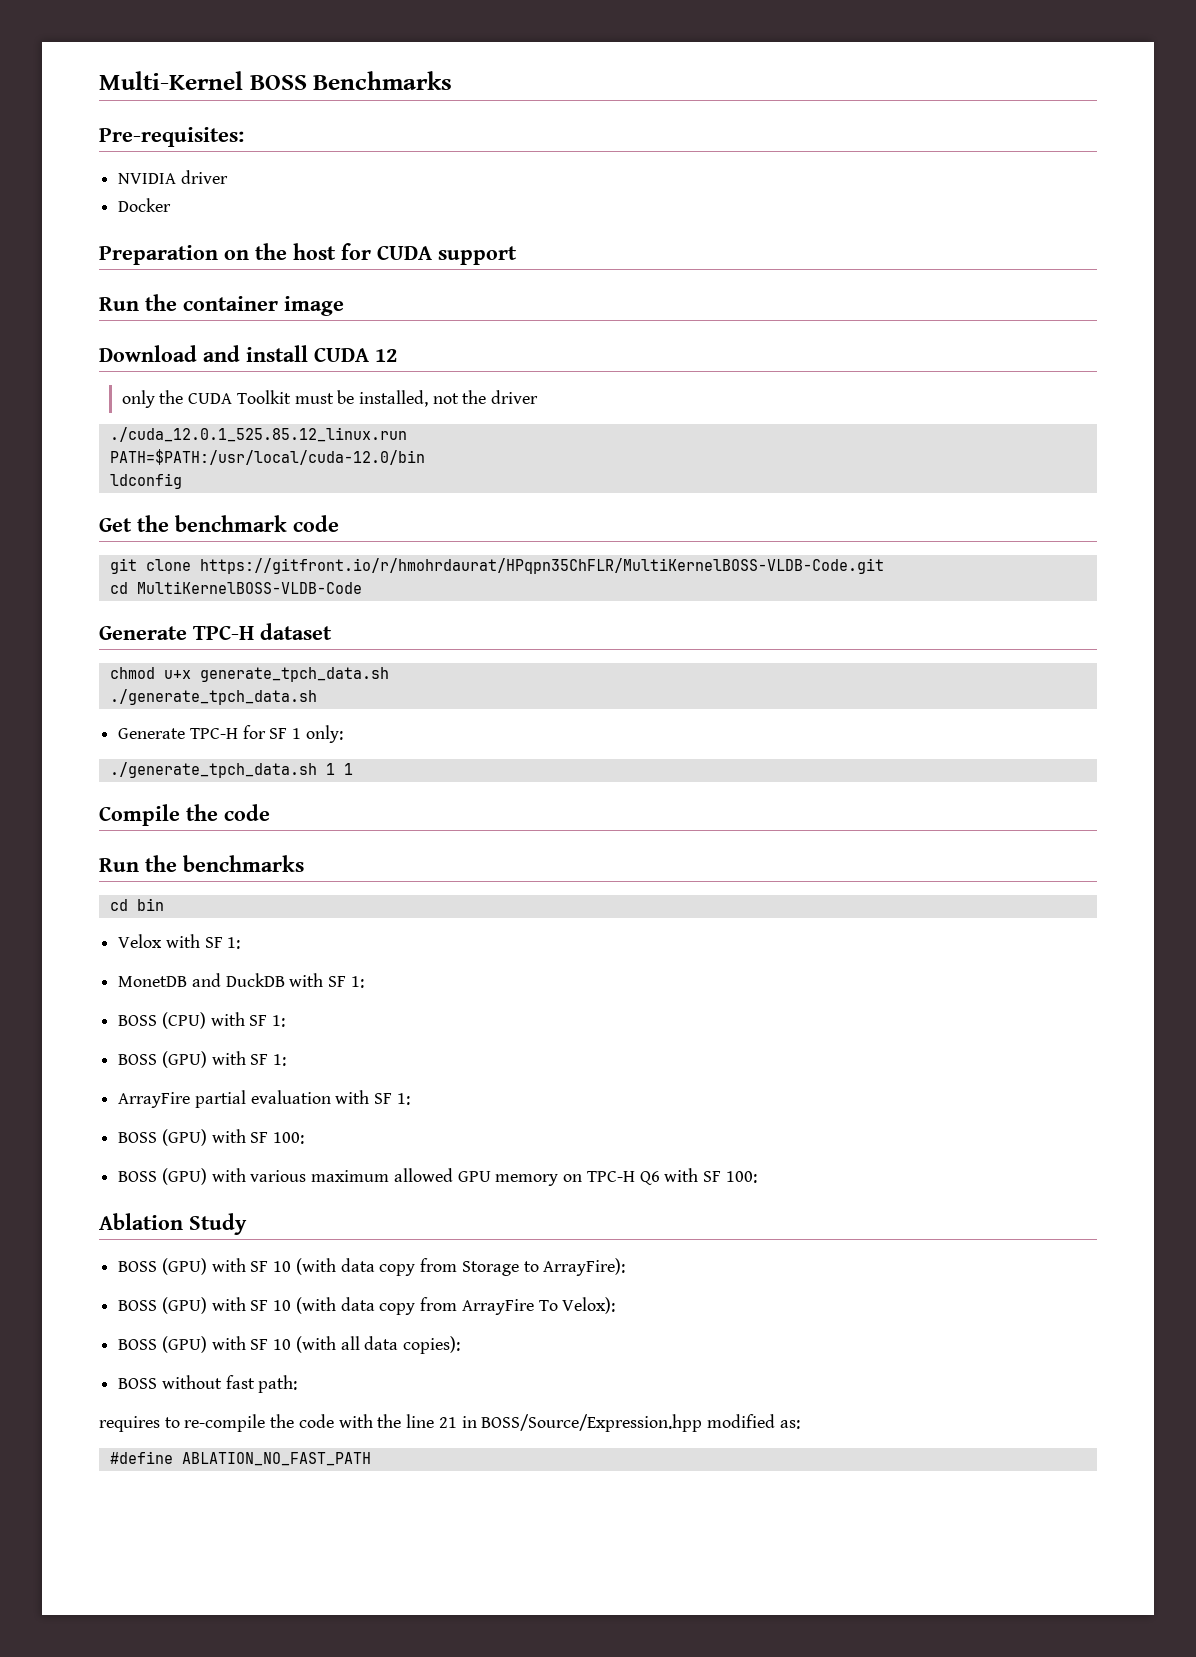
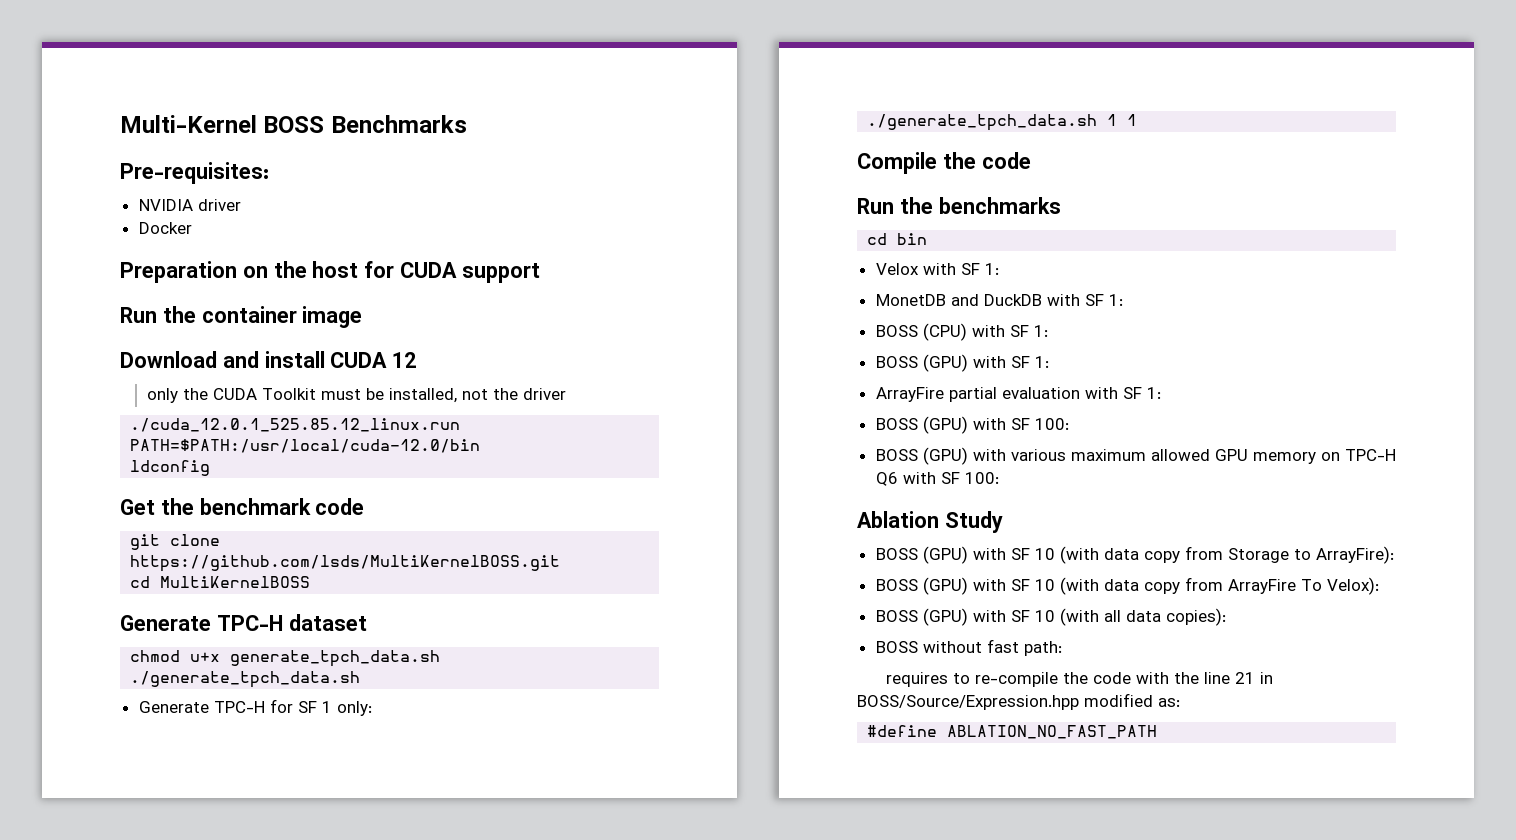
- git clone https://gitfront.io/r/hmohrdaurat/HPqpn35ChFLR/MultiKernelBOSS-VLDB-Code.git
- cd MultiKernelBOSS-VLDB-Code
+ git clone https://github.com/lsds/MultiKernelBOSS.git
+ cd MultiKernelBOSS

